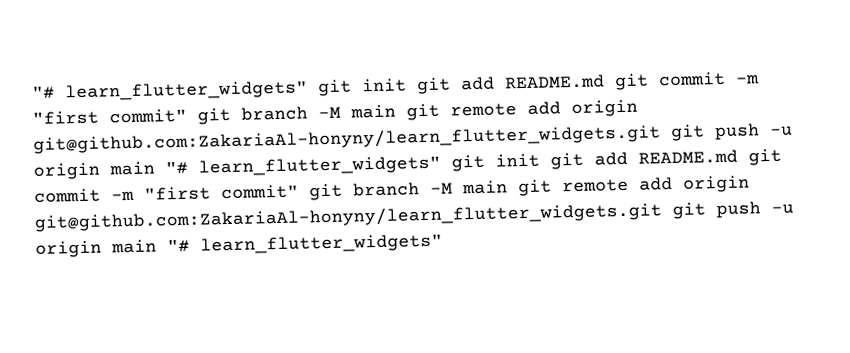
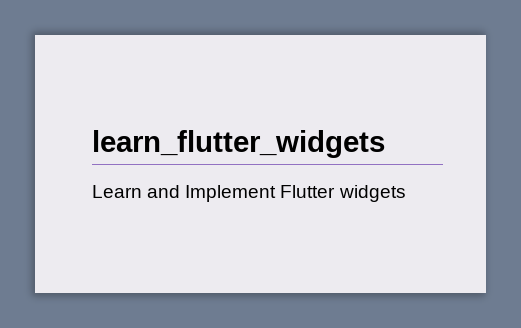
- "# learn_flutter_widgets" git init git add README.md git commit -m "first commit" git branch -M main git remote add origin git@github.com:ZakariaAl-honyny/learn_flutter_widgets.git git push -u origin main "# learn_flutter_widgets" git init git add README.md git commit -m "first commit" git branch -M main git remote add origin git@github.com:ZakariaAl-honyny/learn_flutter_widgets.git git push -u origin main "# learn_flutter_widgets"
+ learn_flutter_widgets
+ Learn and Implement Flutter widgets

